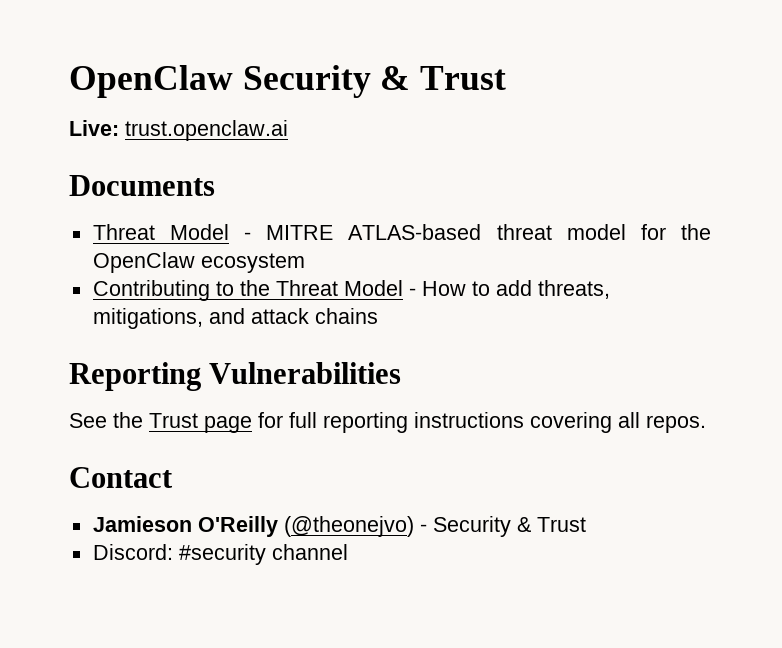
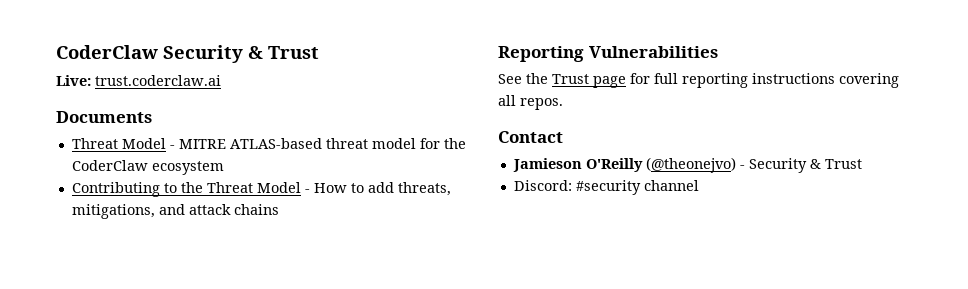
- OpenClaw Security & Trust
+ CoderClaw Security & Trust
- Live: trust.openclaw.ai
+ Live: trust.coderclaw.ai
- Threat Model - MITRE ATLAS-based threat model for the OpenClaw ecosystem
+ Threat Model - MITRE ATLAS-based threat model for the CoderClaw ecosystem

